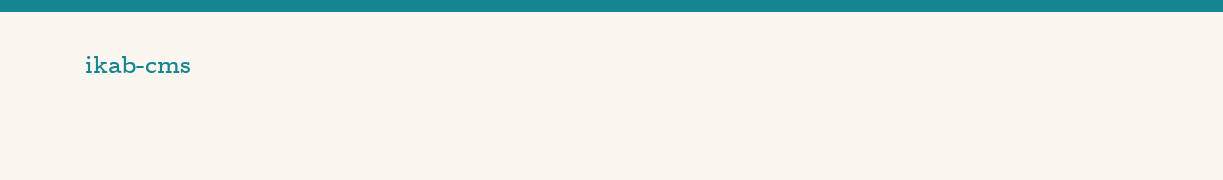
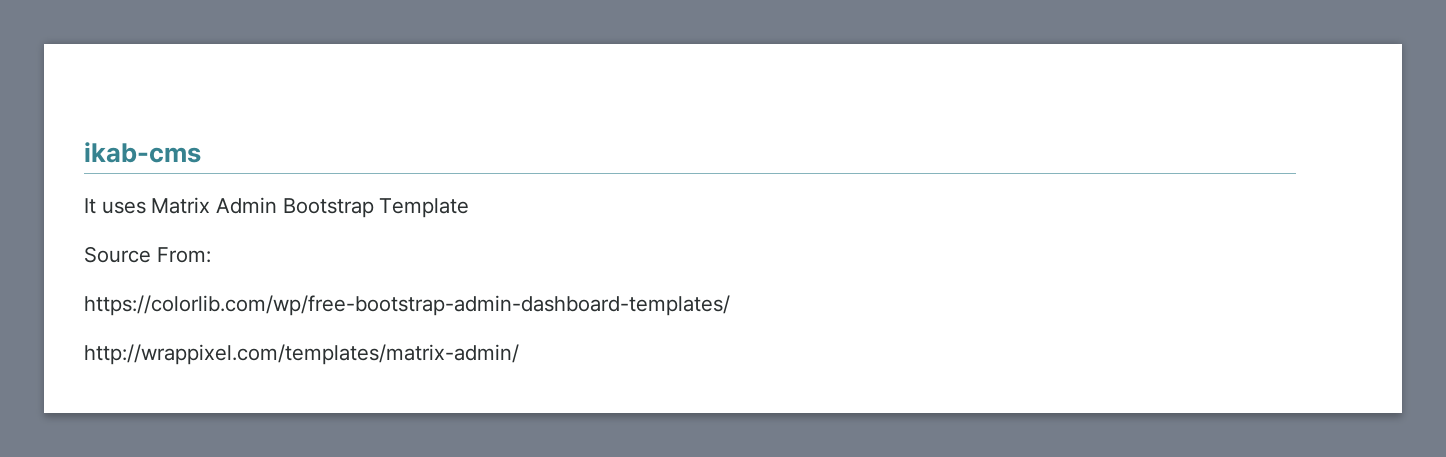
+ It uses Matrix Admin Bootstrap Template
+ Source From:
+ https://colorlib.com/wp/free-bootstrap-admin-dashboard-templates/
+ http://wrappixel.com/templates/matrix-admin/

